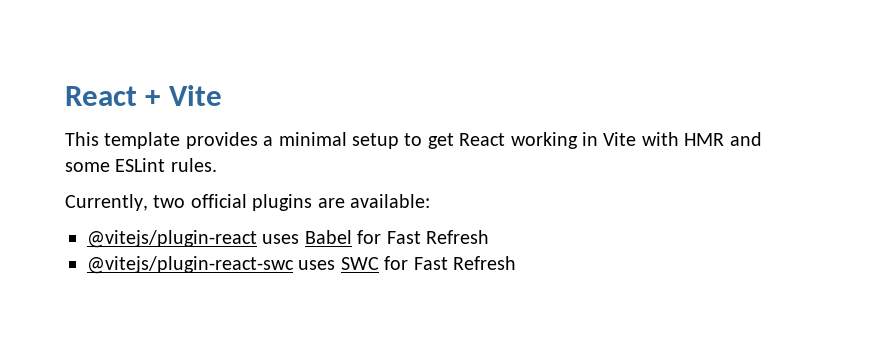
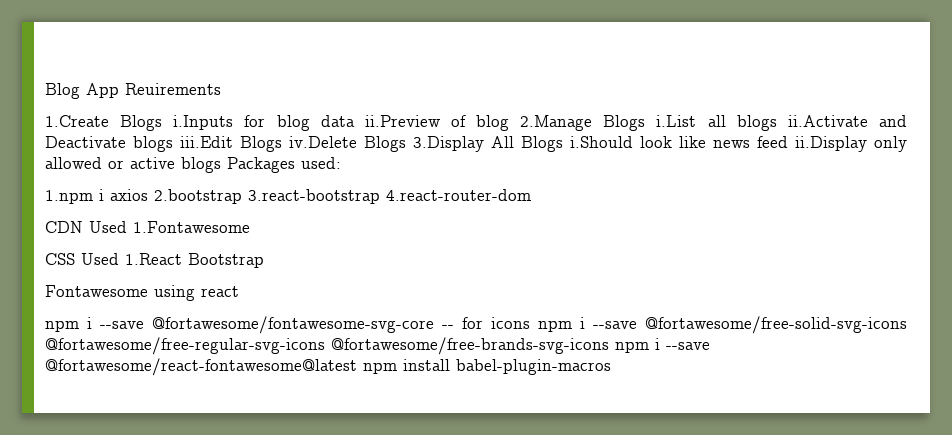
- React + Vite
- This template provides a minimal setup to get React working in Vite with HMR and some ESLint rules.
- Currently, two official plugins are available:
- @vitejs/plugin-react uses Babel for Fast Refresh
- @vitejs/plugin-react-swc uses SWC for Fast Refresh
+ Blog App Reuirements
+ 1.Create Blogs i.Inputs for blog data ii.Preview of blog 2.Manage Blogs i.List all blogs ii.Activate and Deactivate blogs iii.Edit Blogs iv.Delete Blogs 3.Display All Blogs i.Should look like news feed ii.Display only allowed or active blogs Packages used:
+ 1.npm i axios 2.bootstrap 3.react-bootstrap 4.react-router-dom
+ CDN Used 1.Fontawesome
+ CSS Used 1.React Bootstrap
+ Fontawesome using react
+ npm i --save @fortawesome/fontawesome-svg-core -- for icons npm i --save @fortawesome/free-solid-svg-icons @fortawesome/free-regular-svg-icons @fortawesome/free-brands-svg-icons npm i --save @fortawesome/react-fontawesome@latest npm install babel-plugin-macros

